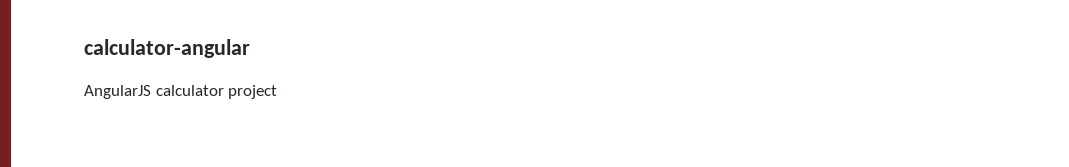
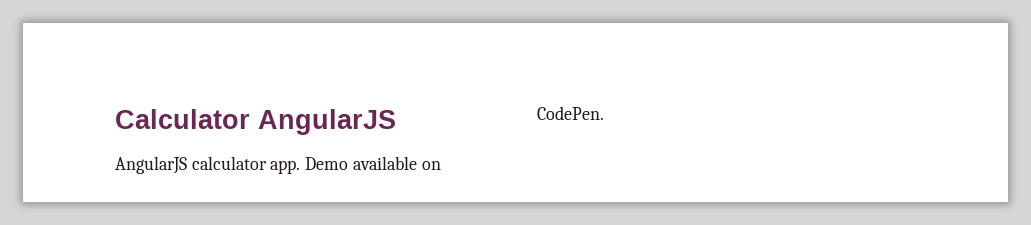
- calculator-angular
+ Calculator AngularJS
- AngularJS calculator project
+ AngularJS calculator app. Demo available on CodePen.

